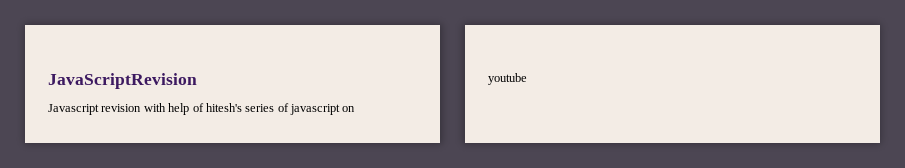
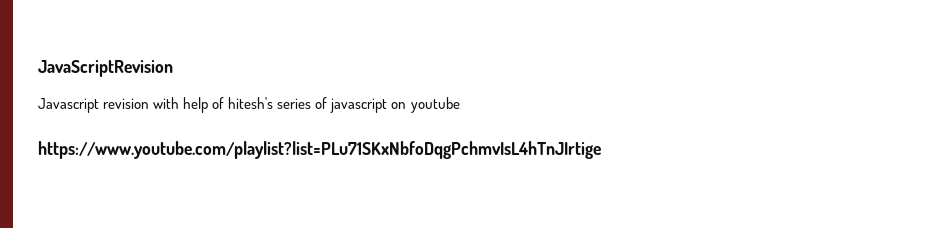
+ https://www.youtube.com/playlist?list=PLu71SKxNbfoDqgPchmvIsL4hTnJIrtige

